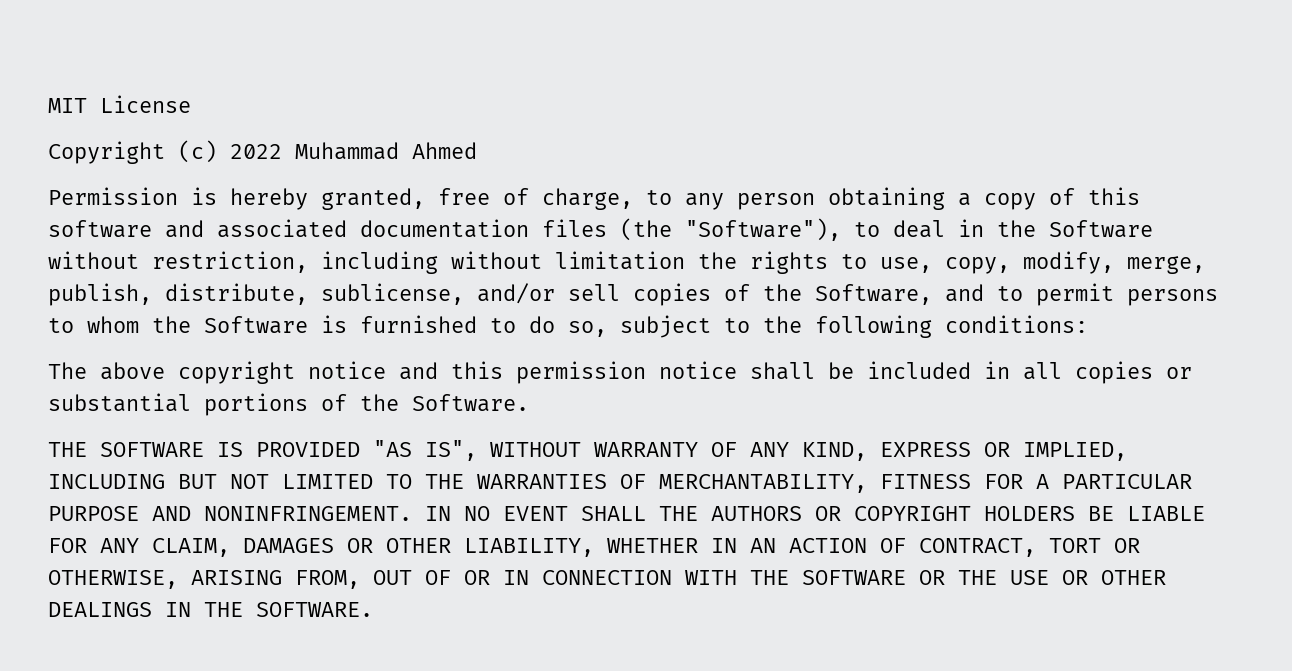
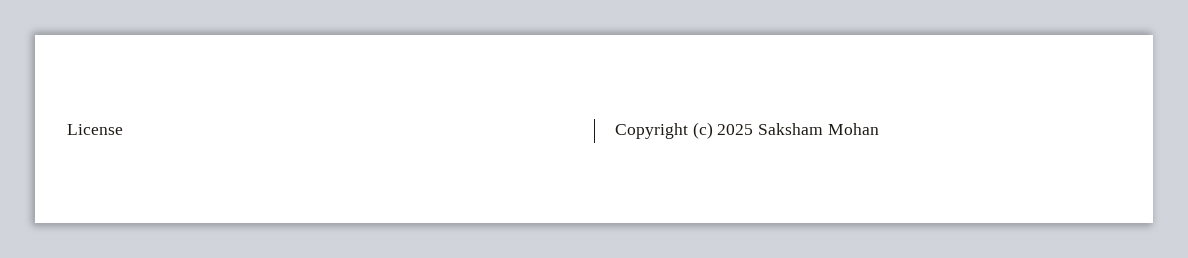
- MIT License
+ License
- Copyright (c) 2022 Muhammad Ahmed
- Permission is hereby granted, free of charge, to any person obtaining a copy of this software and associated documentation files (the "Software"), to deal in the Software without restriction, including without limitation the rights to use, copy, modify, merge, publish, distribute, sublicense, and/or sell copies of the Software, and to permit persons to whom the Software is furnished to do so, subject to the following conditions:
- The above copyright notice and this permission notice shall be included in all copies or substantial portions of the Software.
- THE SOFTWARE IS PROVIDED "AS IS", WITHOUT WARRANTY OF ANY KIND, EXPRESS OR IMPLIED, INCLUDING BUT NOT LIMITED TO THE WARRANTIES OF MERCHANTABILITY, FITNESS FOR A PARTICULAR PURPOSE AND NONINFRINGEMENT. IN NO EVENT SHALL THE AUTHORS OR COPYRIGHT HOLDERS BE LIABLE FOR ANY CLAIM, DAMAGES OR OTHER LIABILITY, WHETHER IN AN ACTION OF CONTRACT, TORT OR OTHERWISE, ARISING FROM, OUT OF OR IN CONNECTION WITH THE SOFTWARE OR THE USE OR OTHER DEALINGS IN THE SOFTWARE.
+ Copyright (c) 2025 Saksham Mohan

